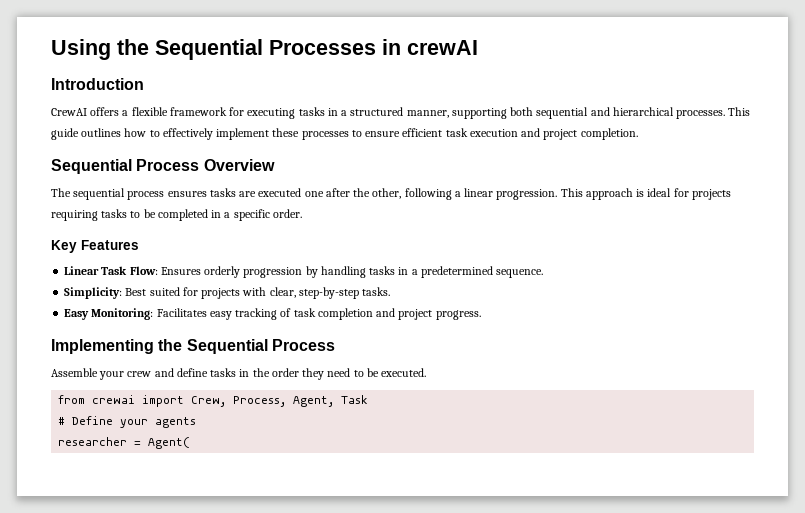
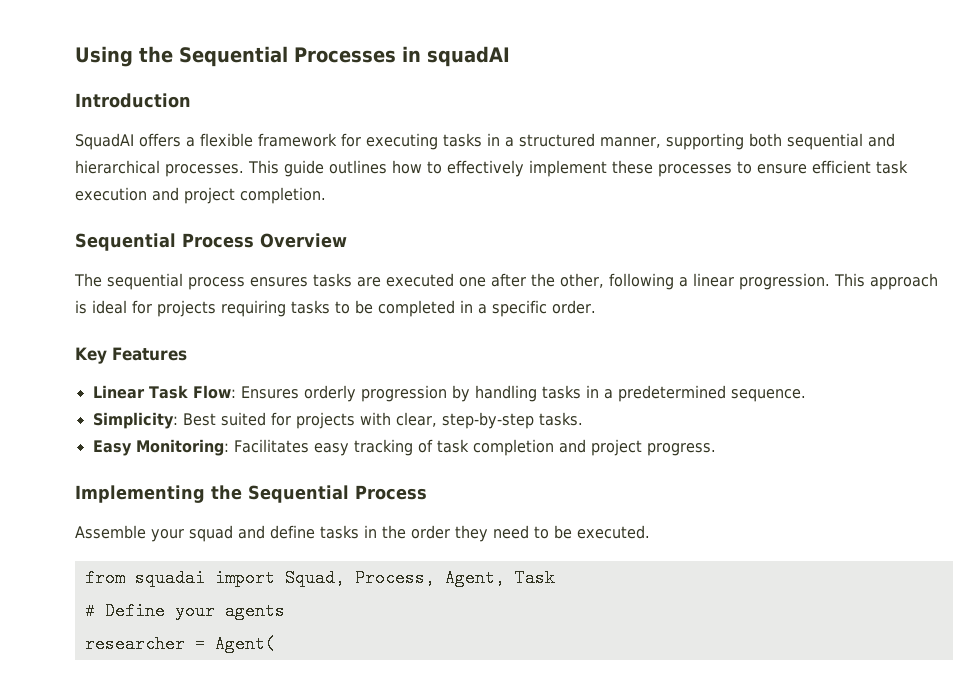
- Using the Sequential Processes in crewAI
+ Using the Sequential Processes in squadAI
- CrewAI offers a flexible framework for executing tasks in a structured manner, supporting both sequential and hierarchical processes.
+ SquadAI offers a flexible framework for executing tasks in a structured manner, supporting both sequential and hierarchical processes.
- Assemble your crew and define tasks in the order they need to be executed.
+ Assemble your squad and define tasks in the order they need to be executed.
- from crewai import Crew, Process, Agent, Task
+ from squadai import Squad, Process, Agent, Task

